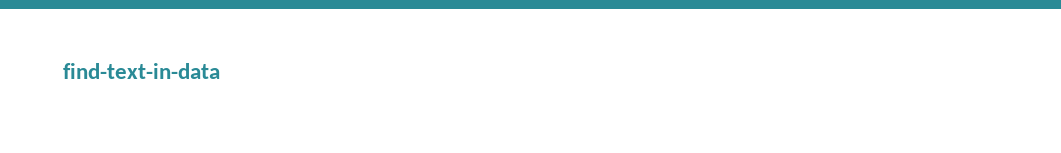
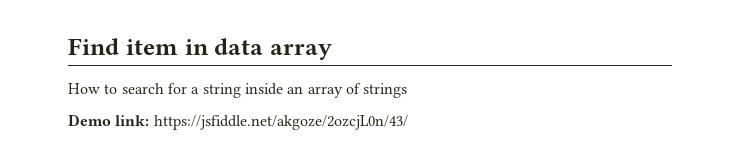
- find-text-in-data
+ Find item in data array
+ How to search for a string inside an array of strings
+ Demo link: https://jsfiddle.net/akgoze/2ozcjL0n/43/

